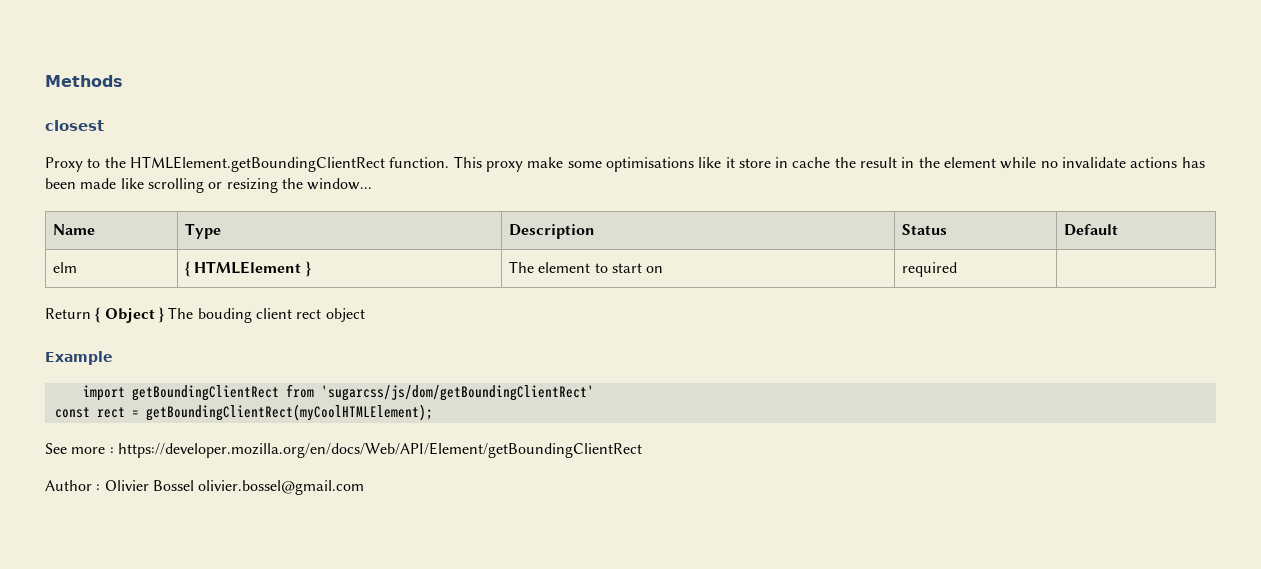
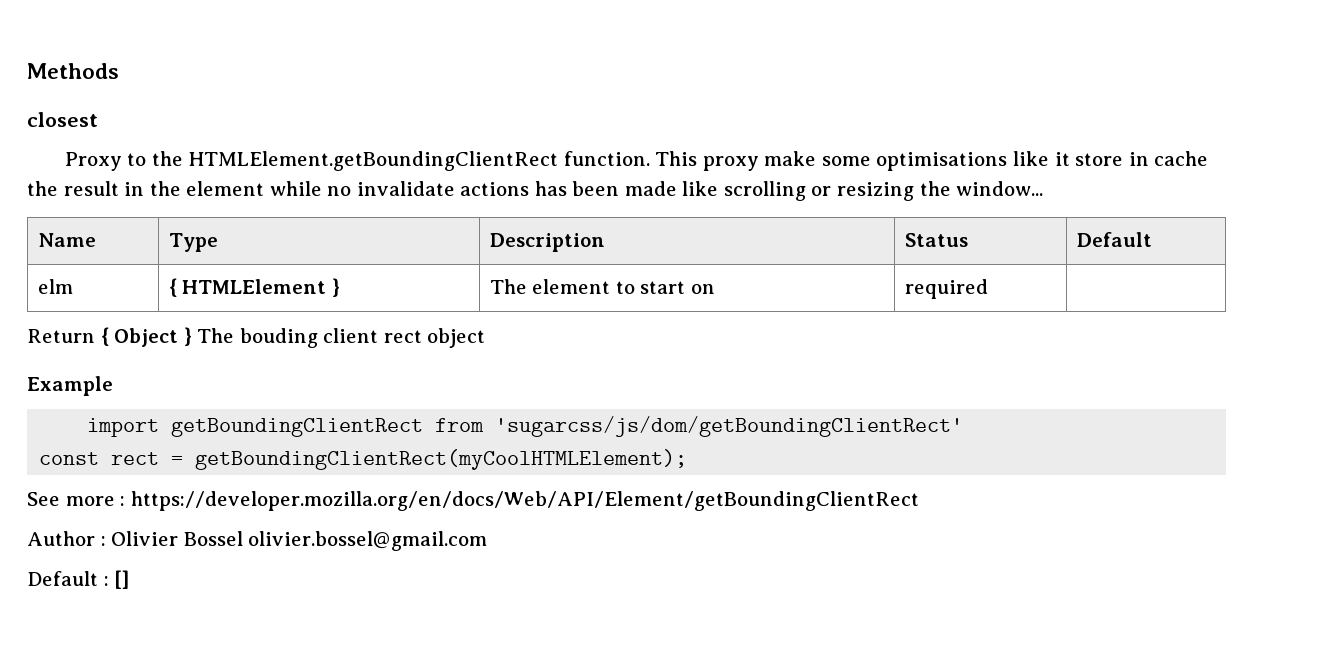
+ Default : []

